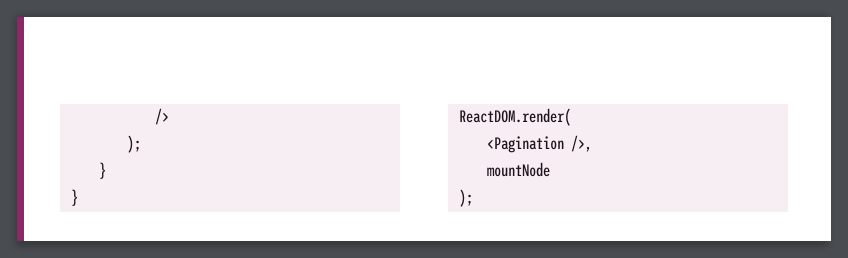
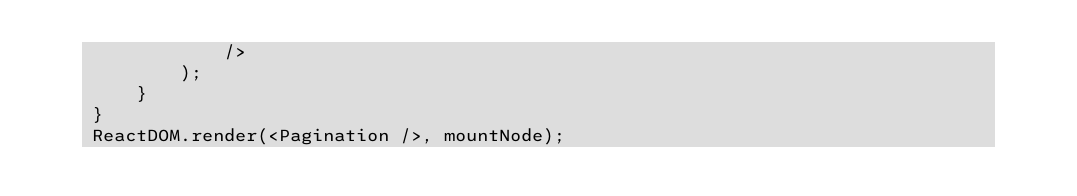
- ReactDOM.render(
- <Pagination />,
- mountNode
- );
+ ReactDOM.render(<Pagination />, mountNode);

